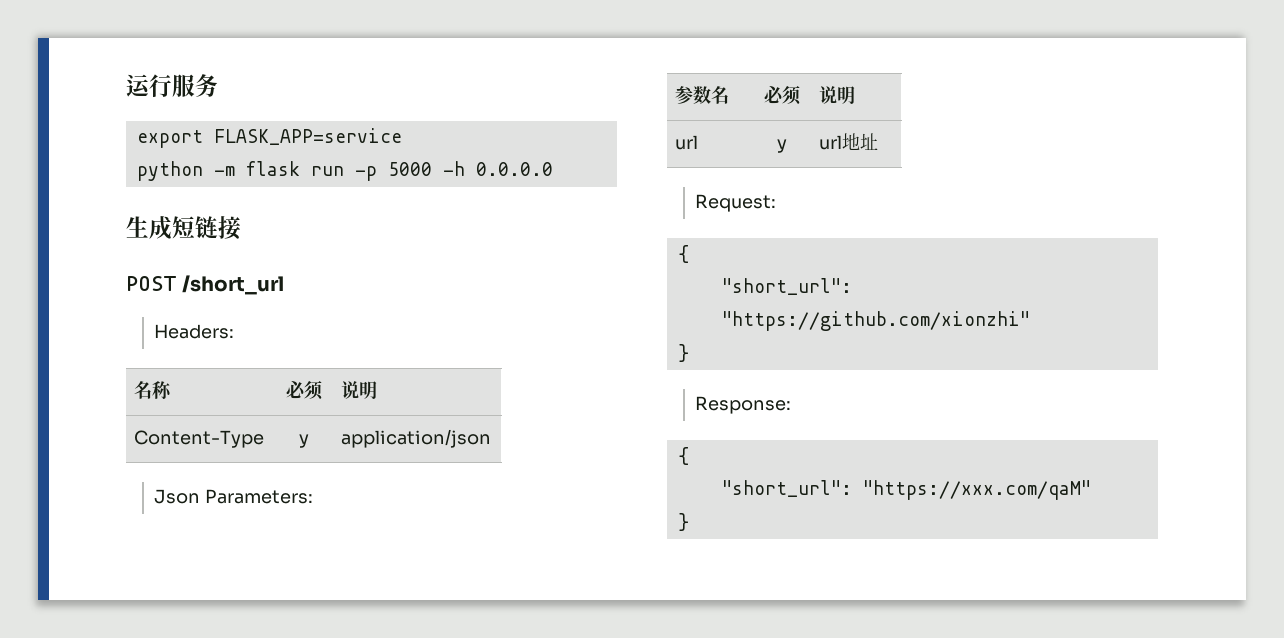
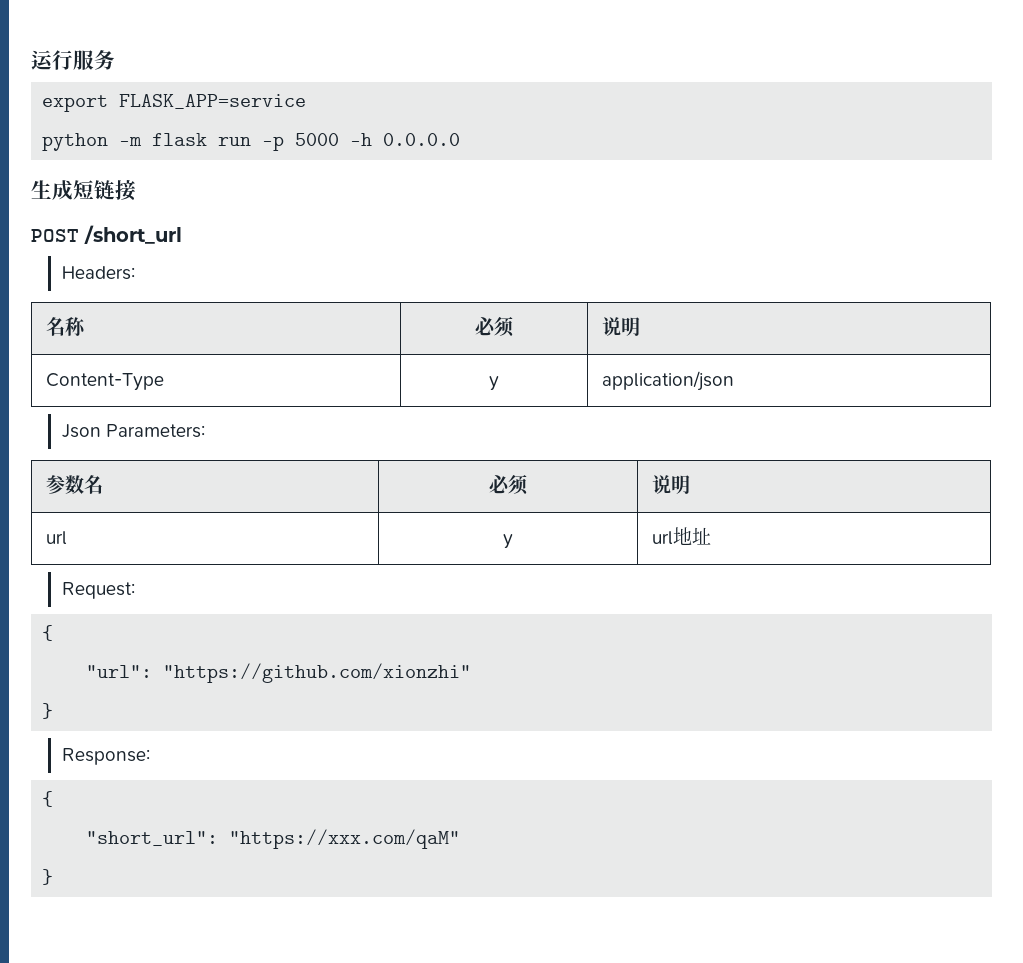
- "short_url": "https://github.com/xionzhi"
+ "url": "https://github.com/xionzhi"

